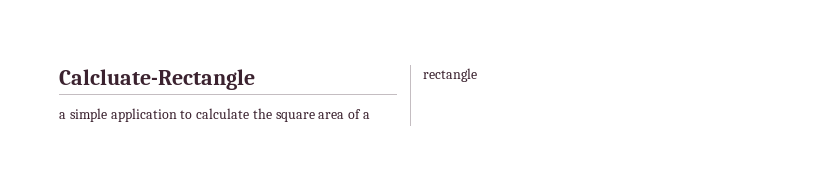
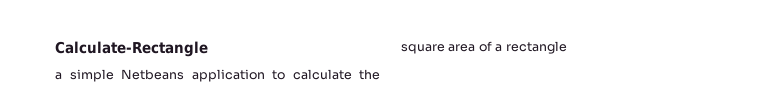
- Calcluate-Rectangle
+ Calculate-Rectangle
- a simple application to calculate the square area of a rectangle
+ a simple Netbeans application to calculate the square area of a rectangle

